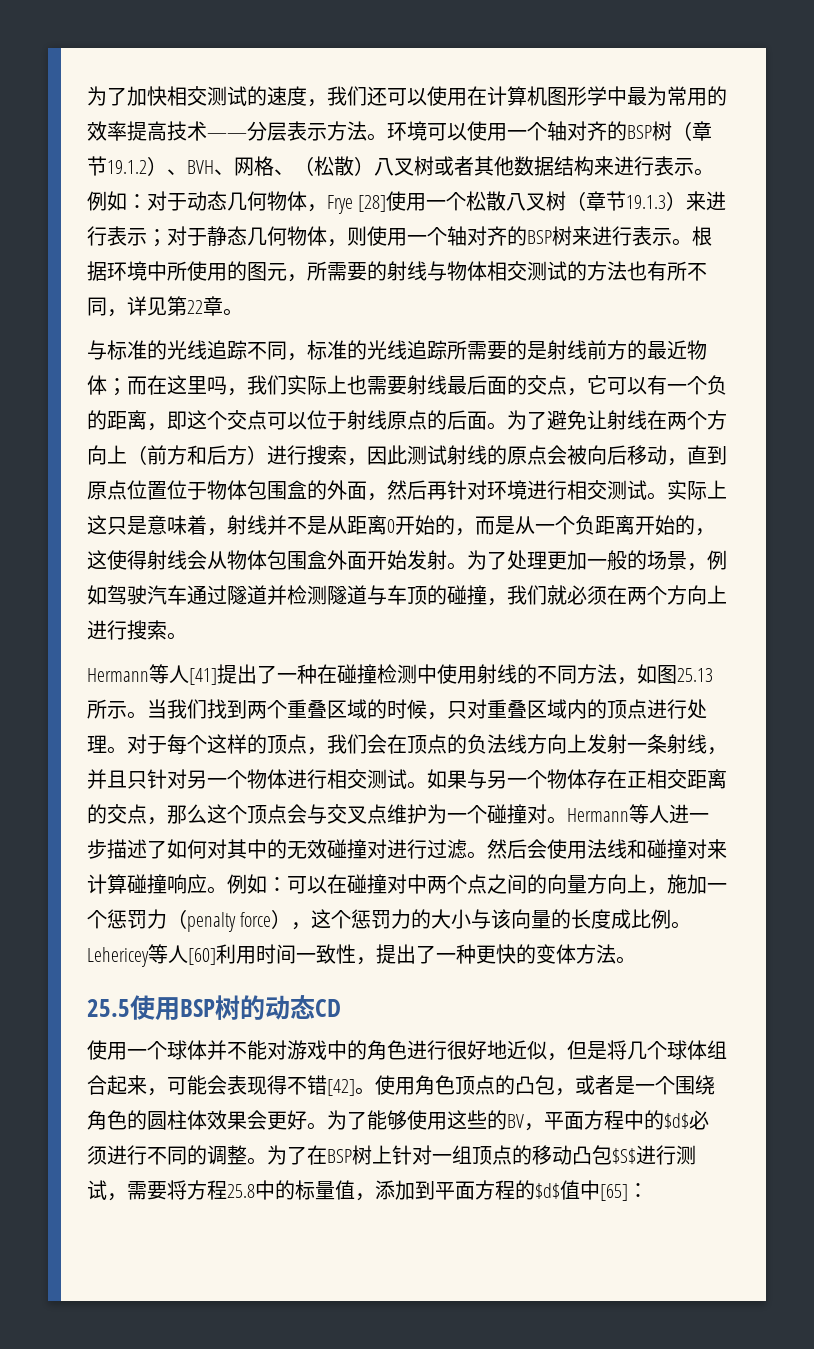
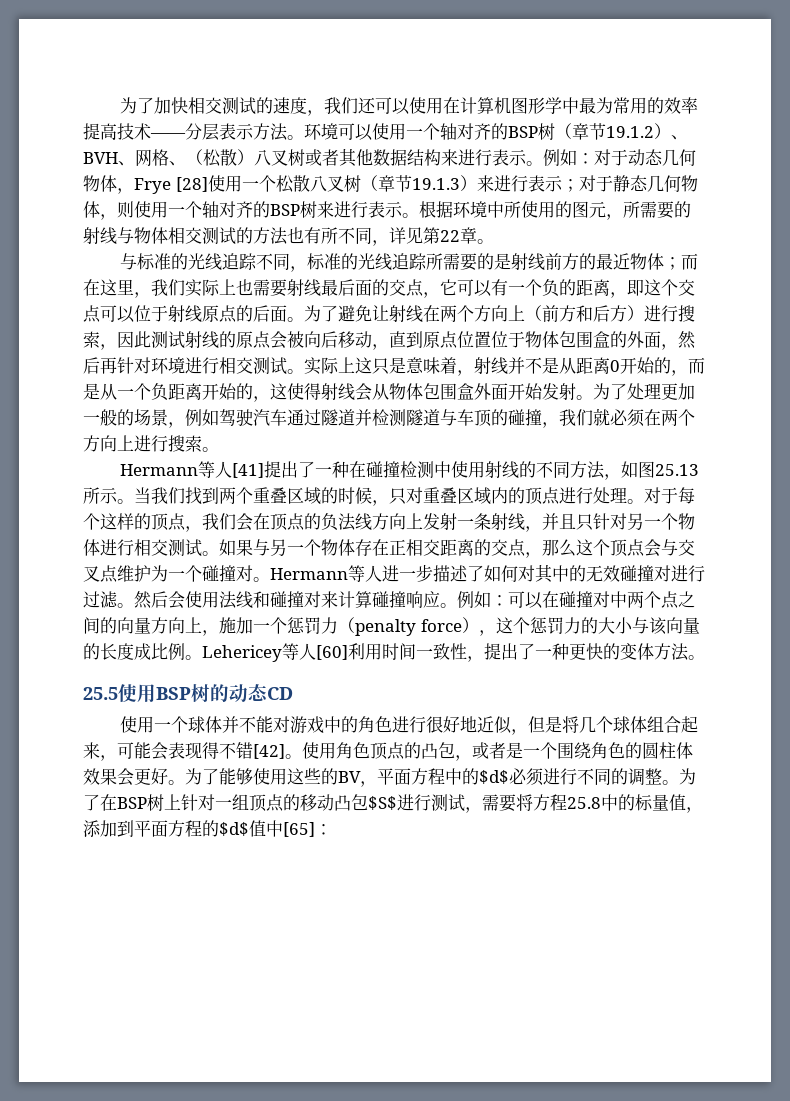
- 与标准的光线追踪不同，标准的光线追踪所需要的是射线前方的最近物体；而在这里吗，我们实际上也需要射线最后面的交点，它可以有一个负的距离，即这个交点可以位于射线原点的后面。
+ 与标准的光线追踪不同，标准的光线追踪所需要的是射线前方的最近物体；而在这里，我们实际上也需要射线最后面的交点，它可以有一个负的距离，即这个交点可以位于射线原点的后面。

